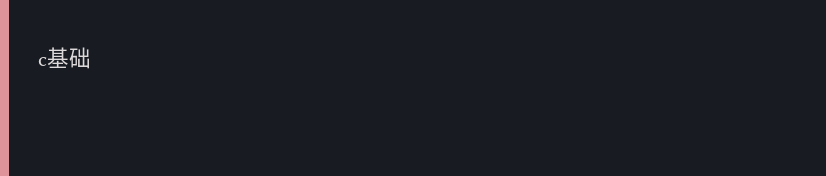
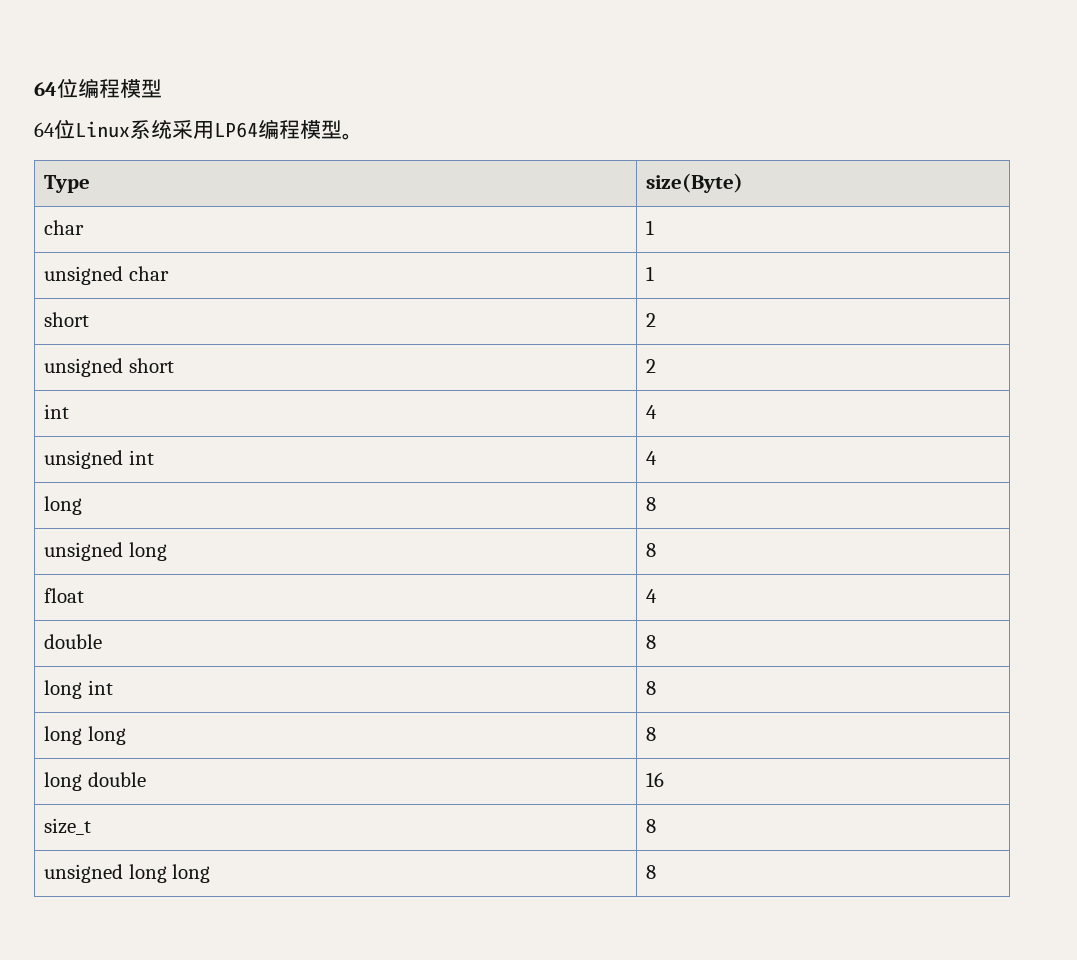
- c基础
+ 64位编程模型
+ 64位Linux系统采用LP64编程模型。
+ Type | size(Byte)
+ char | 1
+ unsigned char | 1
+ short | 2
+ unsigned short | 2
+ int | 4
+ unsigned int | 4
+ long | 8
+ unsigned long | 8
+ float | 4
+ double | 8
+ long int | 8
+ long long | 8
+ long double | 16
+ size_t | 8
+ unsigned long long | 8

